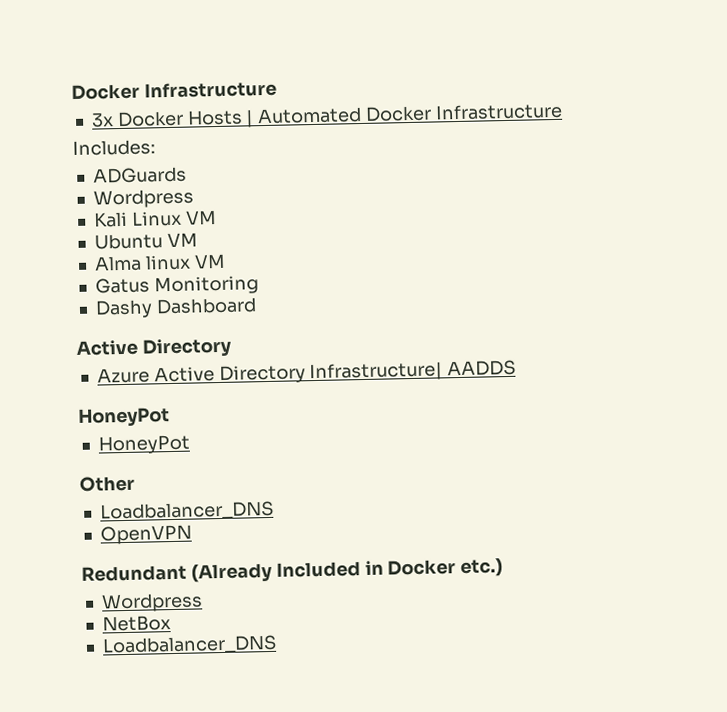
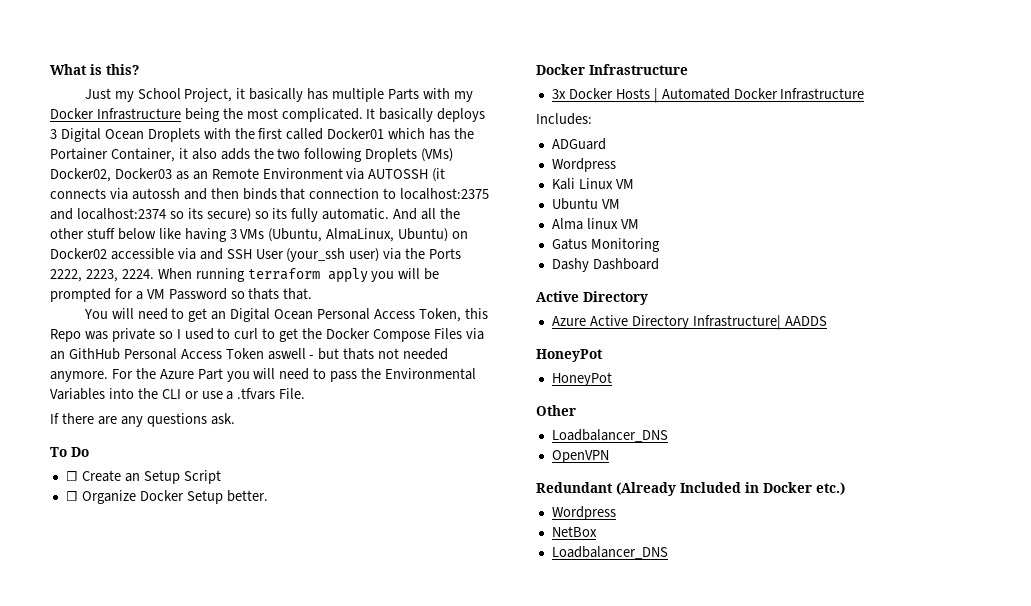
+ What is this?
+ Just my School Project, it basically has multiple Parts with my Docker Infrastructure being the most complicated. It basically deploys 3 Digital Ocean Droplets with the first called Docker01 which has the Portainer Container, it also adds the two following Droplets (VMs) Docker02, Docker03 as an Remote Environment via AUTOSSH (it connects via autossh and then binds that connection to localhost:2375 and localhost:2374 so its secure) so its fully automatic. And all the other stuff below like having 3 VMs (Ubuntu, AlmaLinux, Ubuntu) on Docker02 accessible via and SSH User (your_ssh user) via the Ports 2222, 2223, 2224. When running terraform apply you will be prompted for a VM Password so thats that.
+ You will need to get an Digital Ocean Personal Access Token, this Repo was private so I used to curl to get the Docker Compose Files via an GithHub Personal Access Token aswell - but thats not needed anymore. For the Azure Part you will need to pass the Environmental Variables into the CLI or use a .tfvars File.
+ If there are any questions ask.
+ To Do
+ ☐ Create an Setup Script
+ ☐ Organize Docker Setup better.
- ADGuards
+ ADGuard

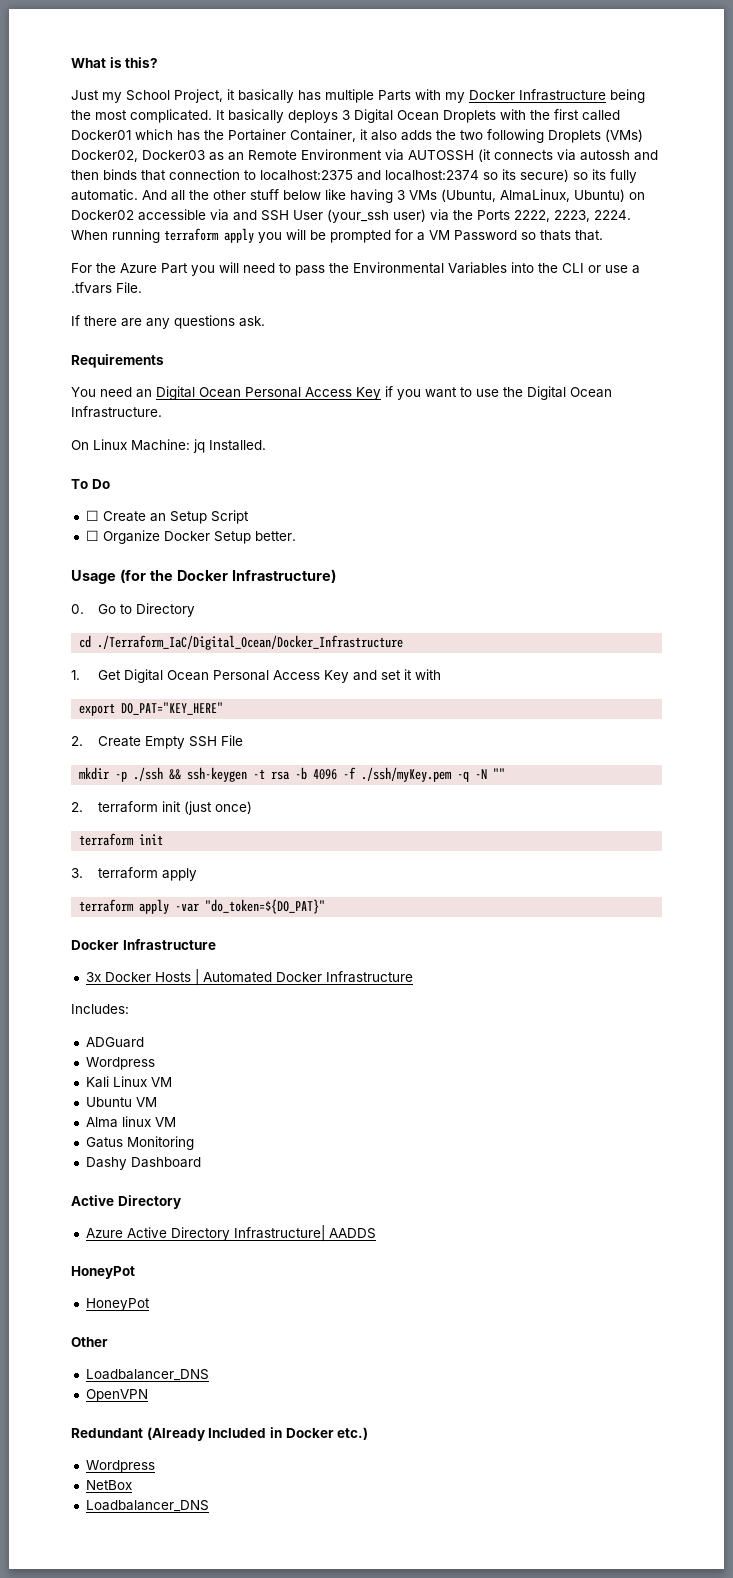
- You will need to get an Digital Ocean Personal Access Token, this Repo was private so I used to curl to get the Docker Compose Files via an GithHub Personal Access Token aswell - but thats not needed anymore.
+ Requirements
+ You need an Digital Ocean Personal Access Key if you want to use the Digital Ocean Infrastructure.
+ On Linux Machine: jq Installed.
+ Usage (for the Docker Infrastructure)
+ 0. Go to Directory
+ cd ./Terraform_IaC/Digital_Ocean/Docker_Infrastructure
+ 1. Get Digital Ocean Personal Access Key and set it with
+ export DO_PAT="KEY_HERE"
+ 2. Create Empty SSH File
+ mkdir -p ./ssh && ssh-keygen -t rsa -b 4096 -f ./ssh/myKey.pem -q -N ""
+ 2. terraform init (just once)
+ terraform init
+ 3. terraform apply
+ terraform apply -var "do_token=${DO_PAT}"

